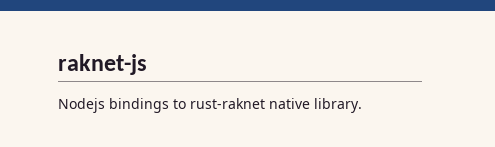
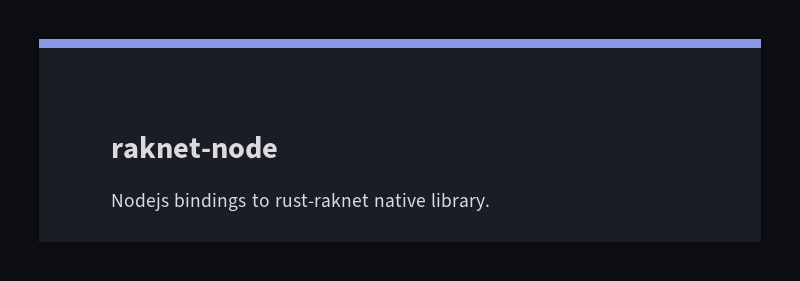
- raknet-js
+ raknet-node

